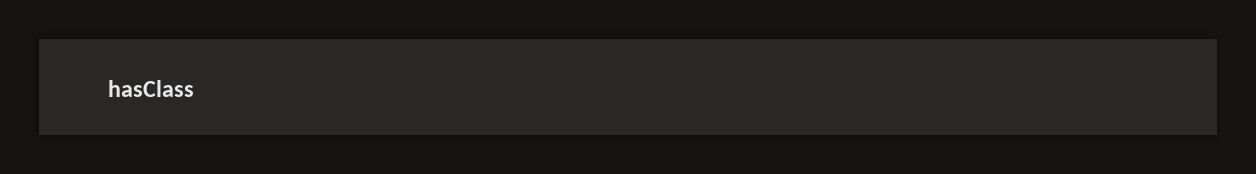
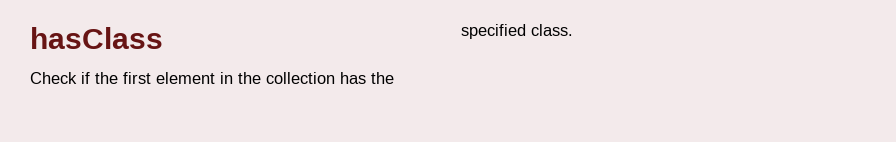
+ Check if the first element in the collection has the specified class.

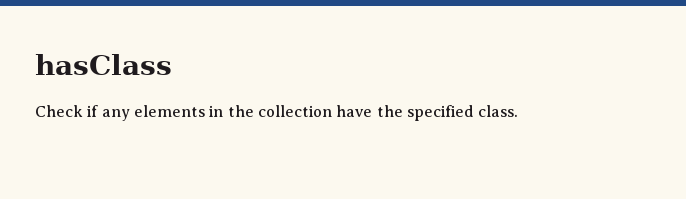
- Check if the first element in the collection has the specified class.
+ Check if any elements in the collection have the specified class.

